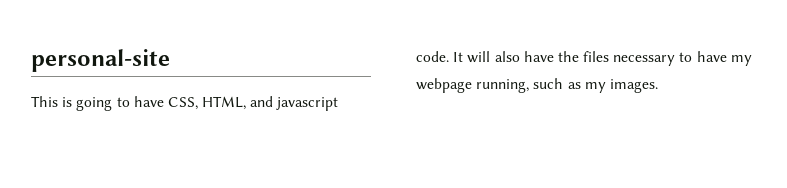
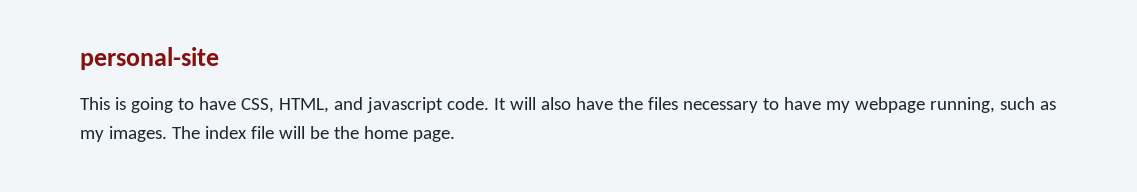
+ The index file will be the home page.

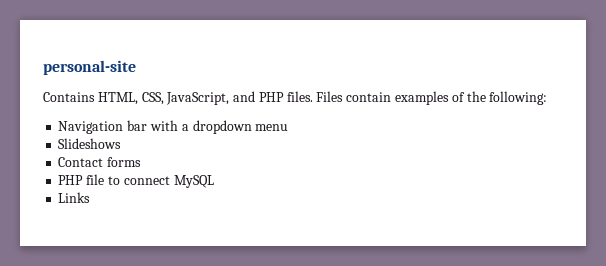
- This is going to have CSS, HTML, and javascript code. It will also have the files necessary to have my webpage running, such as my images. The index file will be the home page.
+ Contains HTML, CSS, JavaScript, and PHP files. Files contain examples of the following:
+ Navigation bar with a dropdown menu
+ Slideshows
+ Contact forms
+ PHP file to connect MySQL
+ Links

